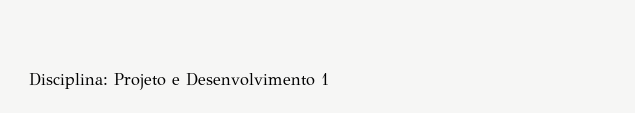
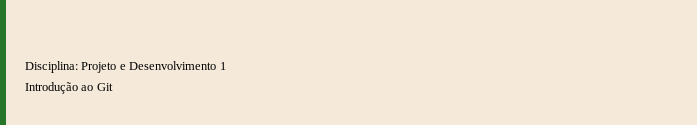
+ Introdução ao Git

